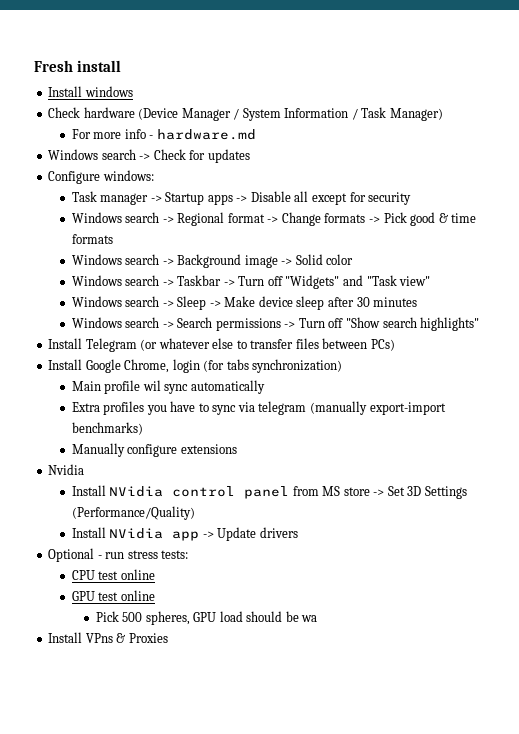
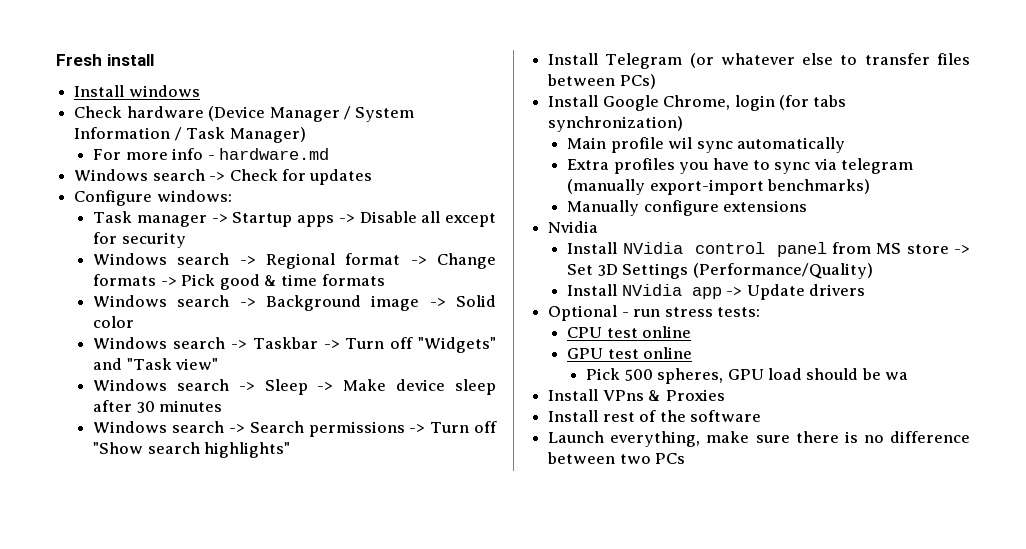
+ Install rest of the software
+ Launch everything, make sure there is no difference between two PCs

